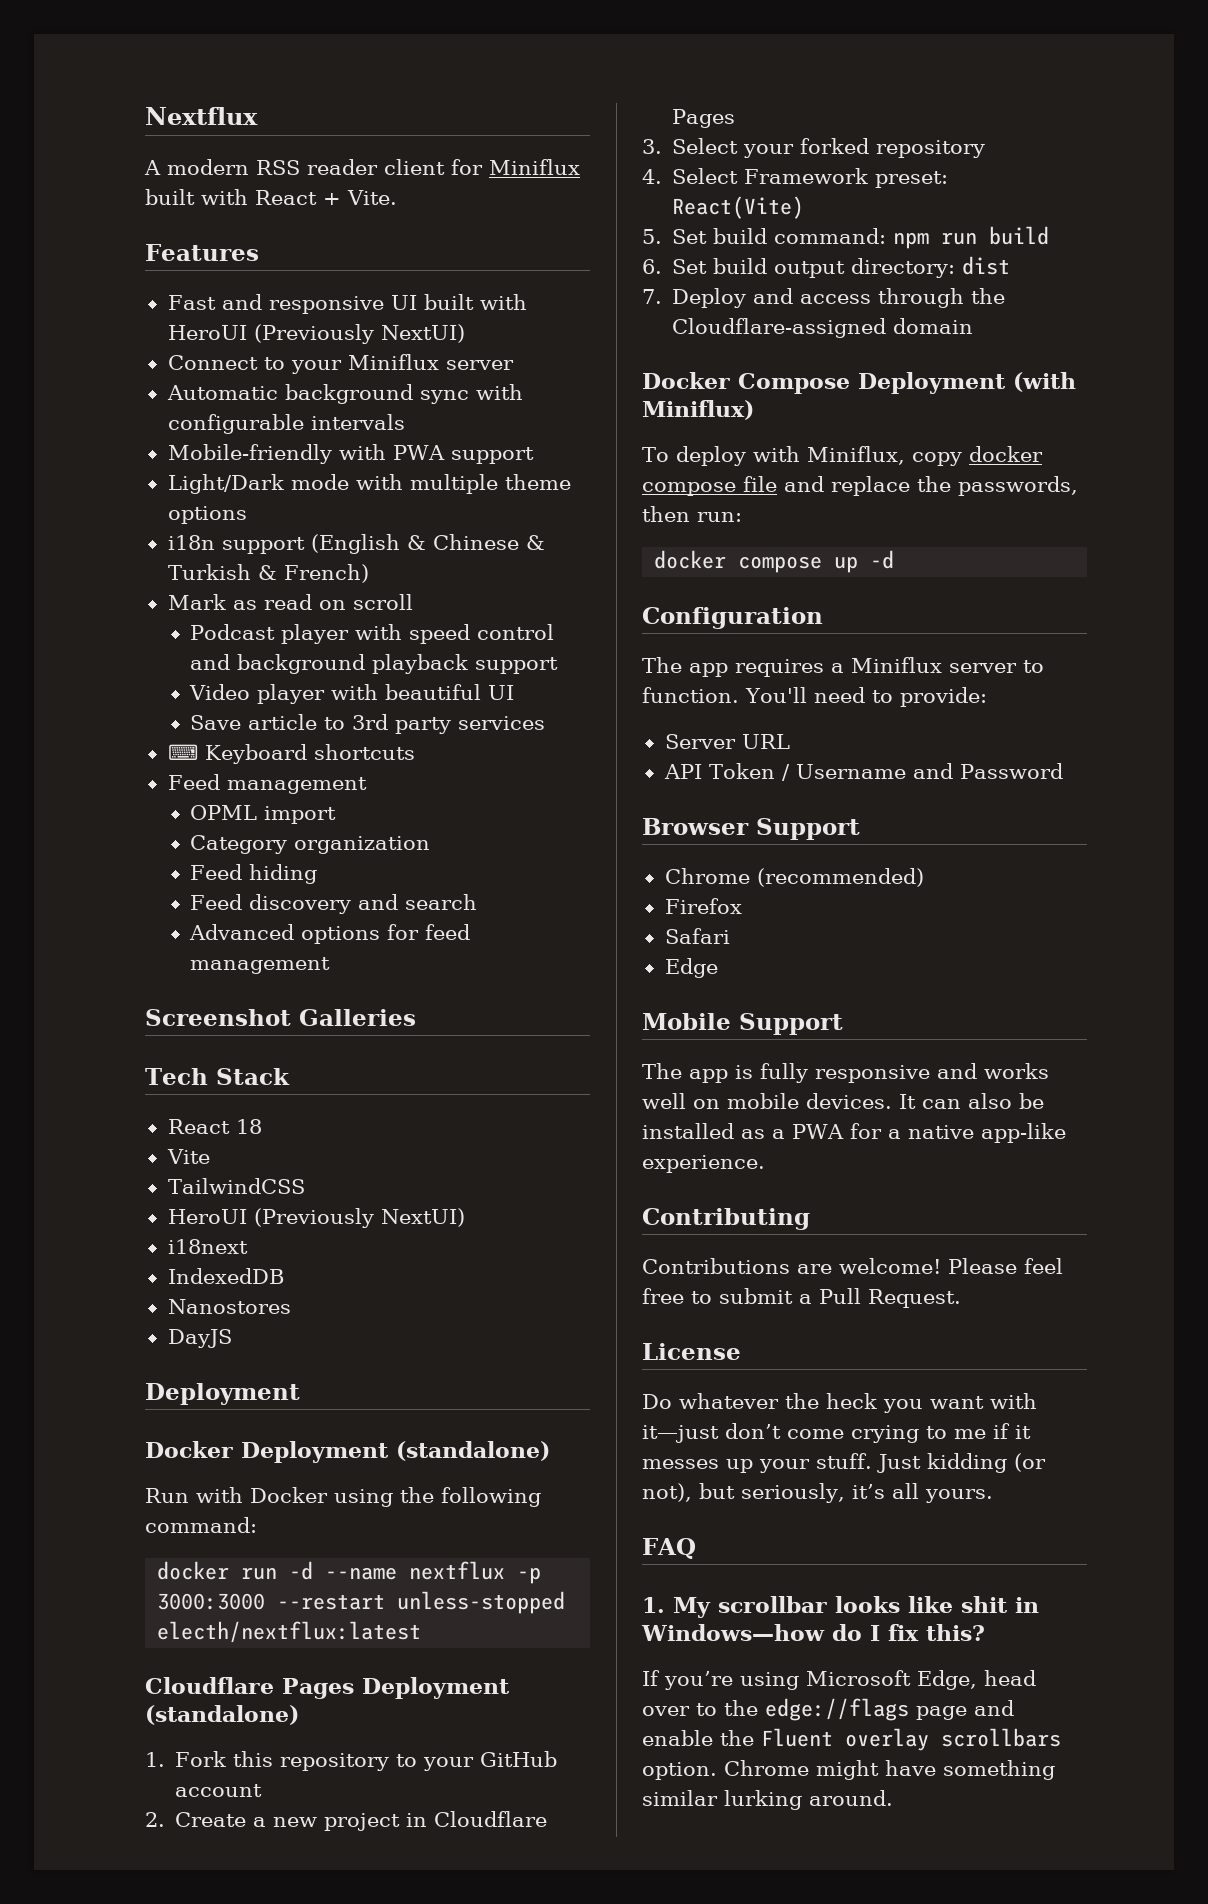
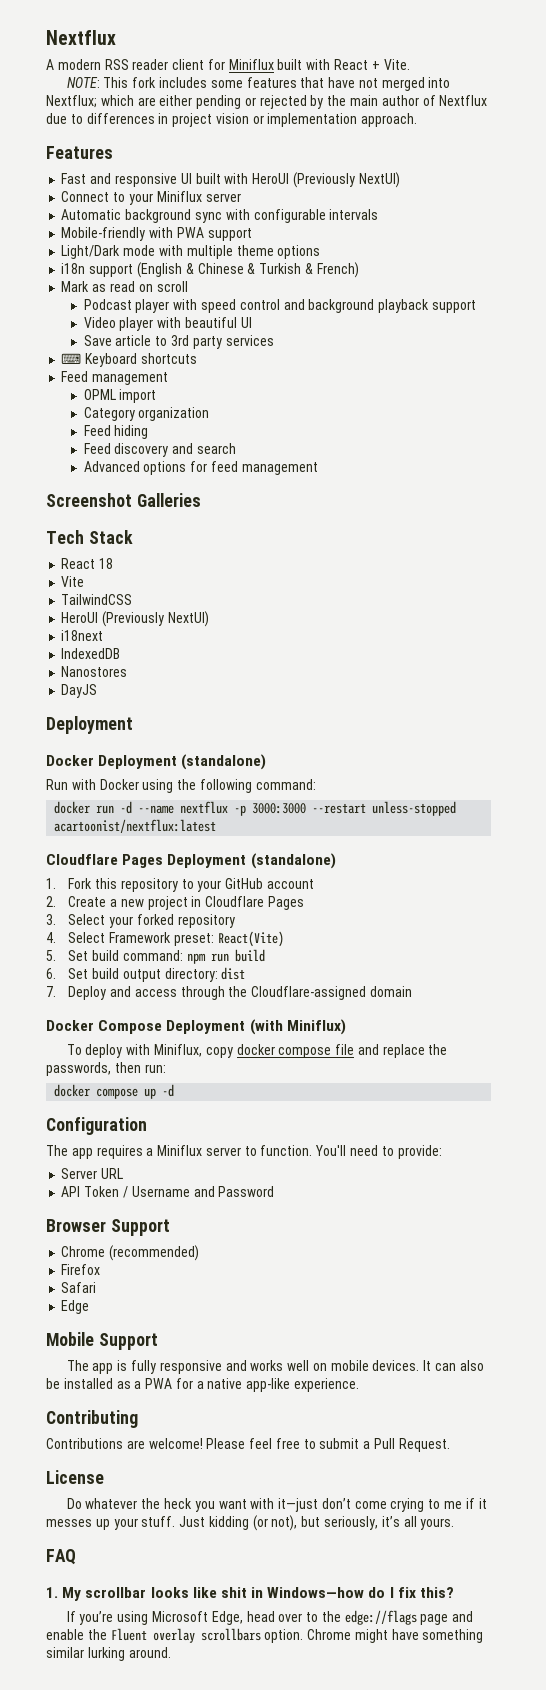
+ NOTE: This fork includes some features that have not merged into Nextflux; which are either pending or rejected by the main author of Nextflux due to differences in project vision or implementation approach.
- docker run -d --name nextflux -p 3000:3000 --restart unless-stopped electh/nextflux:latest
+ docker run -d --name nextflux -p 3000:3000 --restart unless-stopped acartoonist/nextflux:latest

